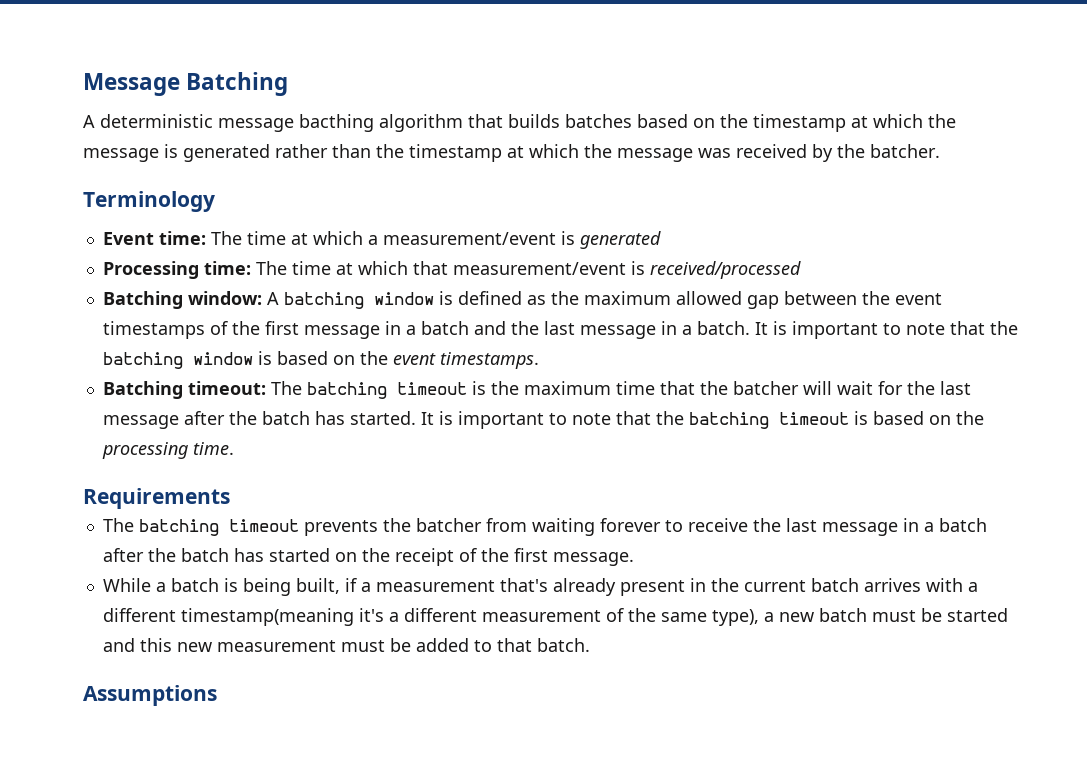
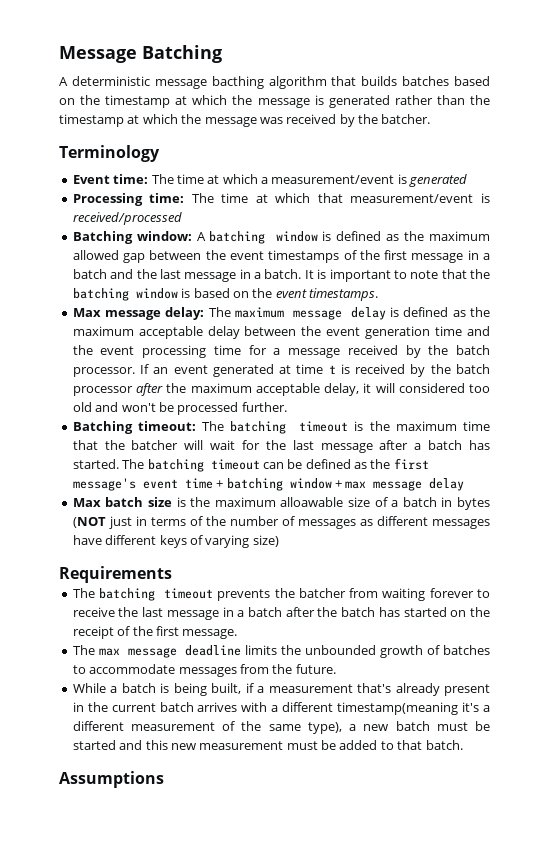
+ Max message delay: The maximum message delay is defined as the maximum acceptable delay between the event generation time and the event processing time for a message received by the batch processor. If an event generated at time t is received by the batch processor after the maximum acceptable delay, it will considered too old and won't be processed further.
- Batching timeout: The batching timeout is the maximum time that the batcher will wait for the last message after the batch has started.
+ Batching timeout: The batching timeout is the maximum time that the batcher will wait for the last message after a batch has started.
- It is important to note that the batching timeout is based on the processing time.
+ The batching timeout can be defined as the first message's event time + batching window + max message delay
+ Max batch size is the maximum alloawable size of a batch in bytes (NOT just in terms of the number of messages as different messages have different keys of varying size)
+ The max message deadline limits the unbounded growth of batches to accommodate messages from the future.

